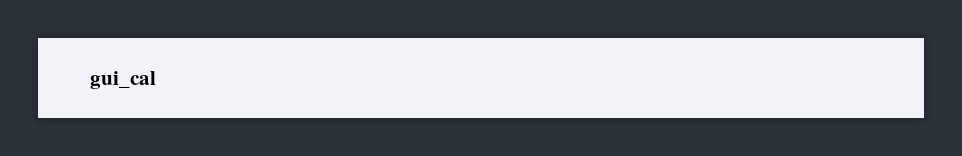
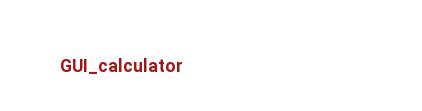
- gui_cal
+ GUI_calculator

